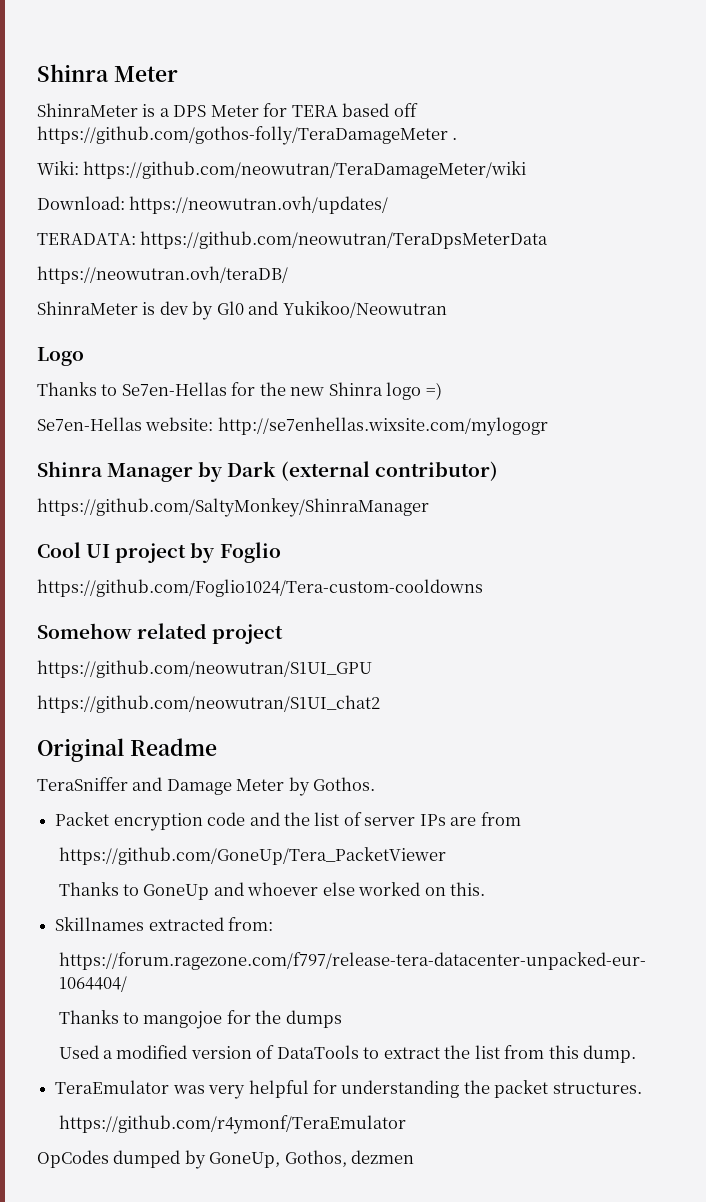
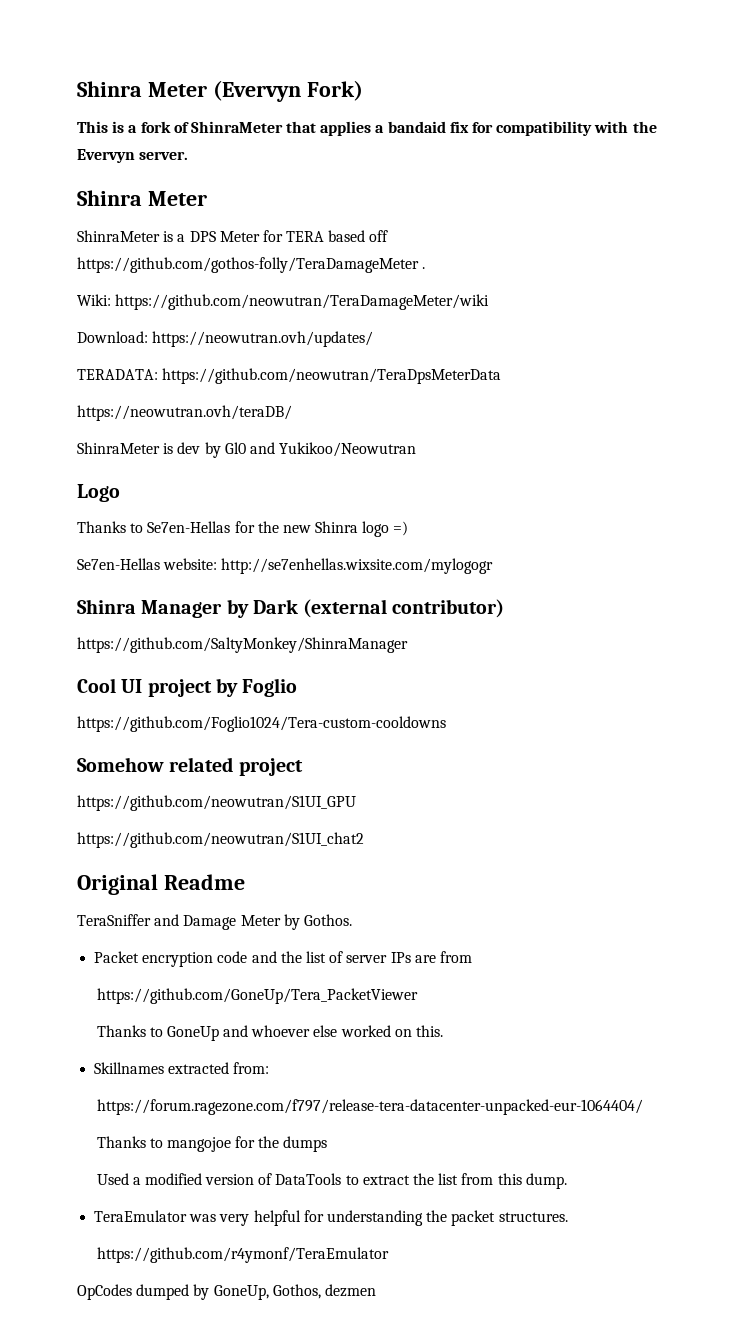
+ Shinra Meter (Evervyn Fork)
+ This is a fork of ShinraMeter that applies a bandaid fix for compatibility with the Evervyn server.

